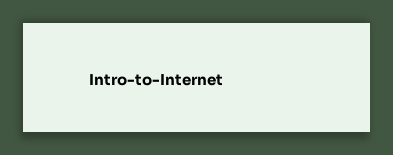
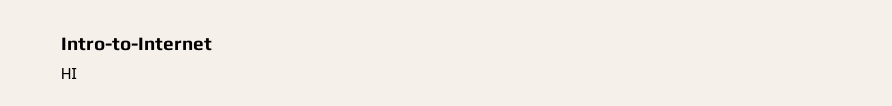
+ HI

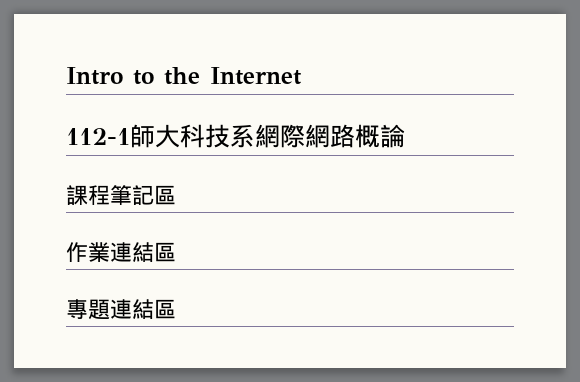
- Intro-to-Internet
- HI
+ Intro to the Internet
+ 112-1師大科技系網際網路概論
+ 課程筆記區
+ 作業連結區
+ 專題連結區

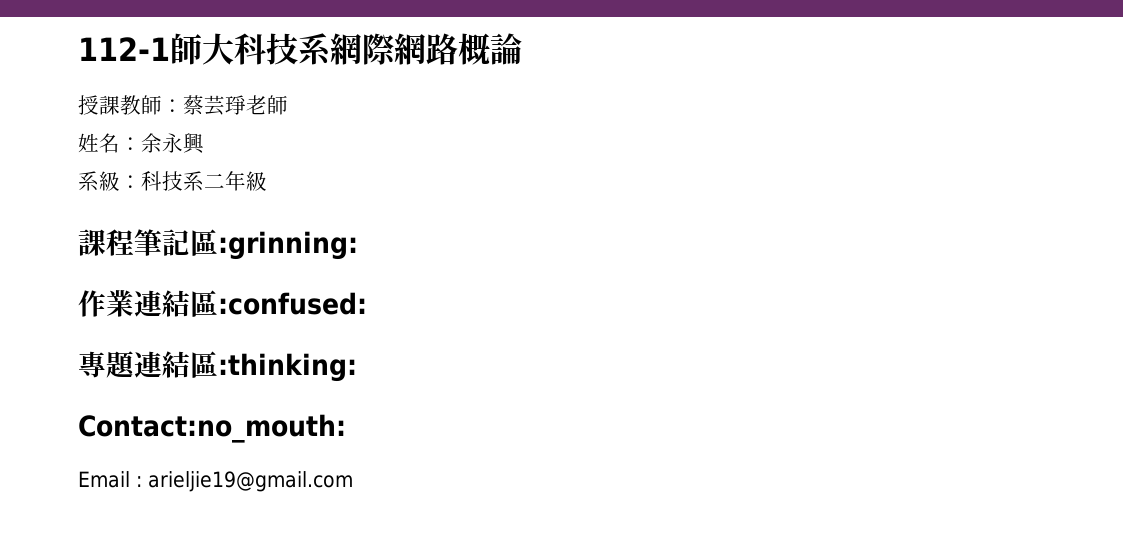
- Intro to the Internet
+ 授課教師：蔡芸琤老師
+ 姓名：余永興
+ 系級：科技系二年級
- 課程筆記區
+ 課程筆記區:grinning:
- 作業連結區
+ 作業連結區:confused:
- 專題連結區
+ 專題連結區:thinking:
+ Contact:no_mouth:
+ Email : arieljie19@gmail.com

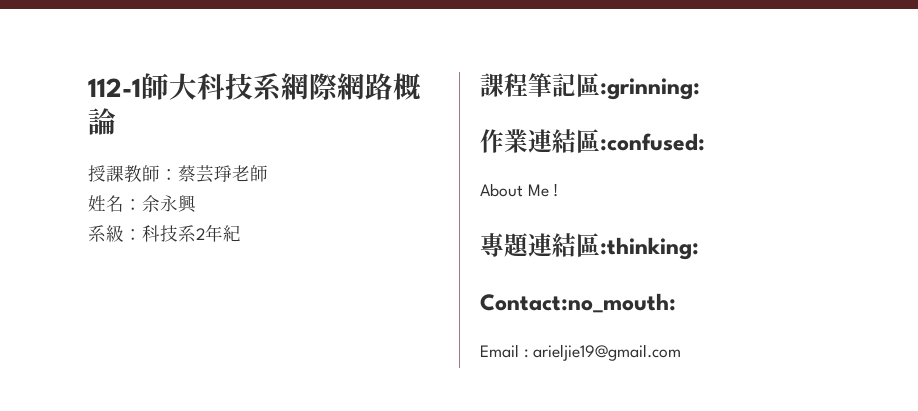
- 系級：科技系二年級
+ 系級：科技系2年紀
+ About Me !

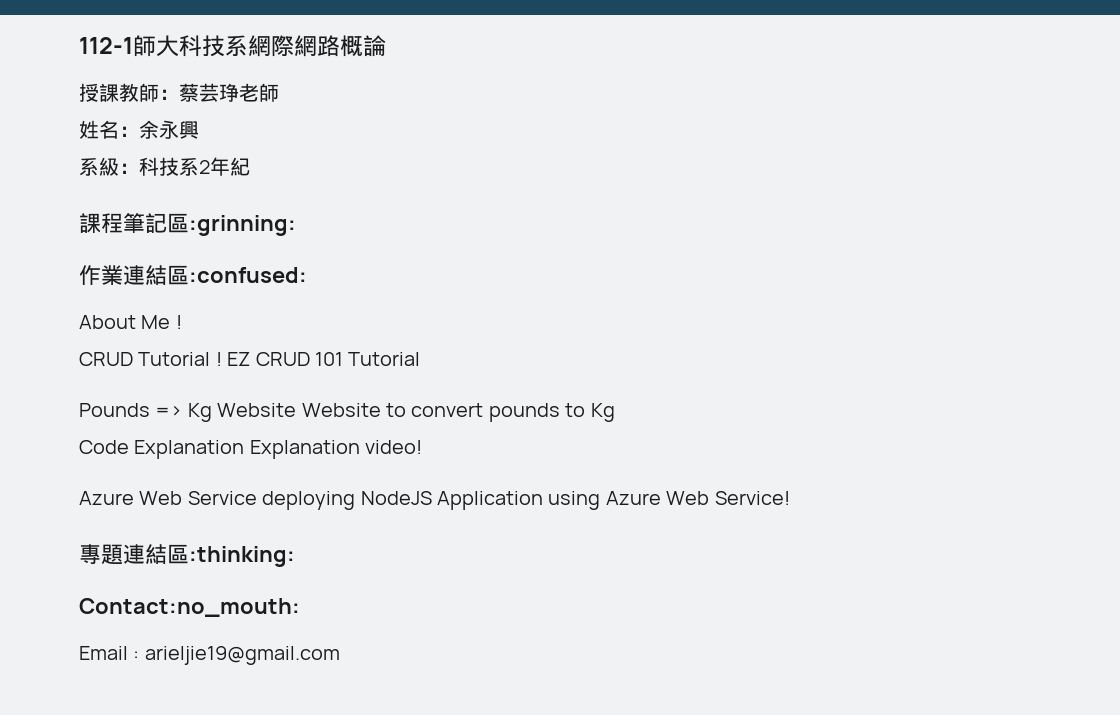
+ CRUD Tutorial ! EZ CRUD 101 Tutorial
+ Pounds => Kg Website Website to convert pounds to Kg
+ Code Explanation Explanation video!
+ Azure Web Service deploying NodeJS Application using Azure Web Service!

